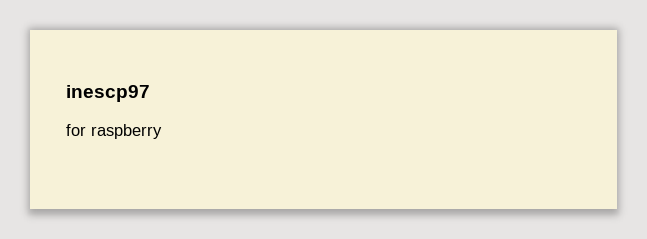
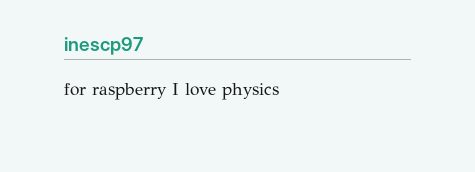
- for raspberry
+ for raspberry I love physics

